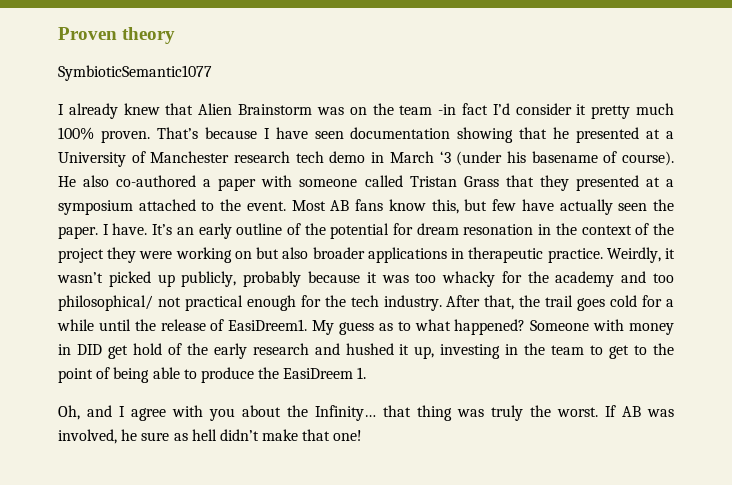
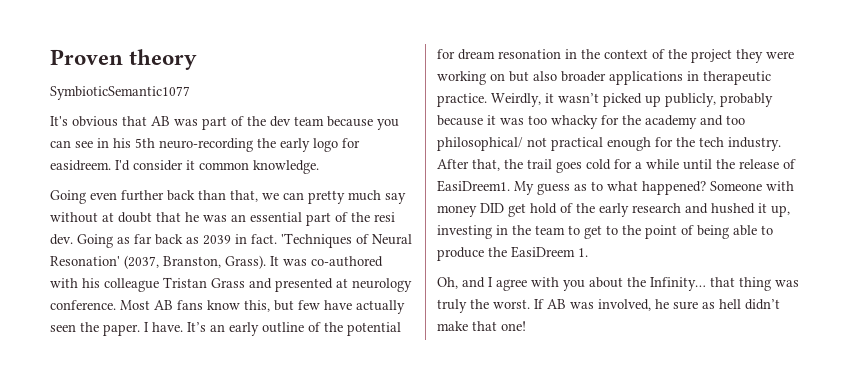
- I already knew that Alien Brainstorm was on the team -in fact I’d consider it pretty much 100% proven. That’s because I have seen documentation showing that he presented at a University of Manchester research tech demo in March ‘3 (under his basename of course). He also co-authored a paper with someone called Tristan Grass that they presented at a symposium attached to the event.
+ It's obvious that AB was part of the dev team because you can see in his 5th neuro-recording the early logo for easidreem. I'd consider it common knowledge.
+ Going even further back than that, we can pretty much say without at doubt that he was an essential part of the resi dev. Going as far back as 2039 in fact. 'Techniques of Neural Resonation' (2037, Branston, Grass). It was co-authored with his colleague Tristan Grass and presented at neurology conference.
- Someone with money in DID get hold of the early research and hushed it up, investing in the team to get to the point of being able to produce the EasiDreem 1.
+ Someone with money DID get hold of the early research and hushed it up, investing in the team to get to the point of being able to produce the EasiDreem 1.

